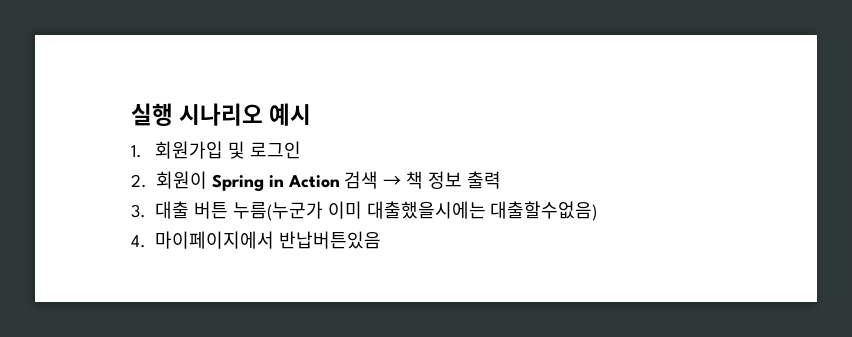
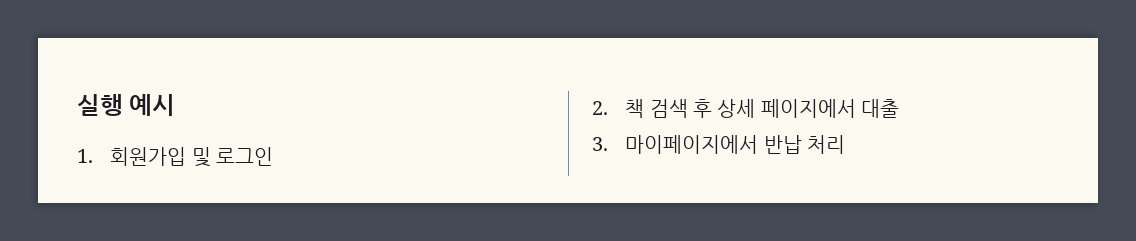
- 실행 시나리오 예시
+ 실행 예시
- 2. 회원이 Spring in Action 검색 → 책 정보 출력
- 3. 대출 버튼 누름(누군가 이미 대출했을시에는 대출할수없음)
- 4. 마이페이지에서 반납버튼있음
+ 2. 책 검색 후 상세 페이지에서 대출
+ 3. 마이페이지에서 반납 처리

